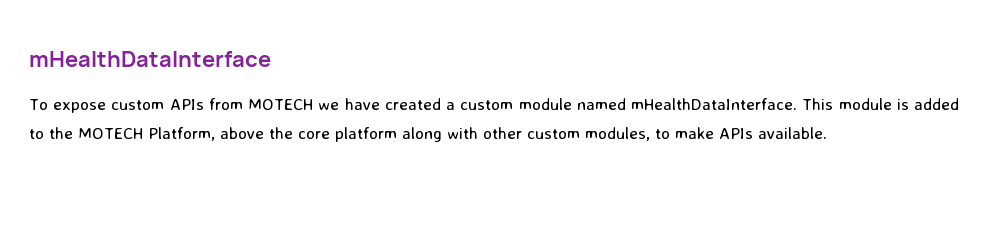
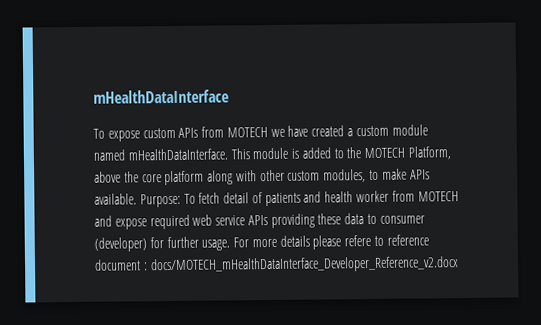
+ Purpose: To fetch detail of patients and health worker from MOTECH and expose required web service APIs providing these data to consumer (developer) for further usage. For more details please refere to reference document : docs/MOTECH_mHealthDataInterface_Developer_Reference_v2.docx

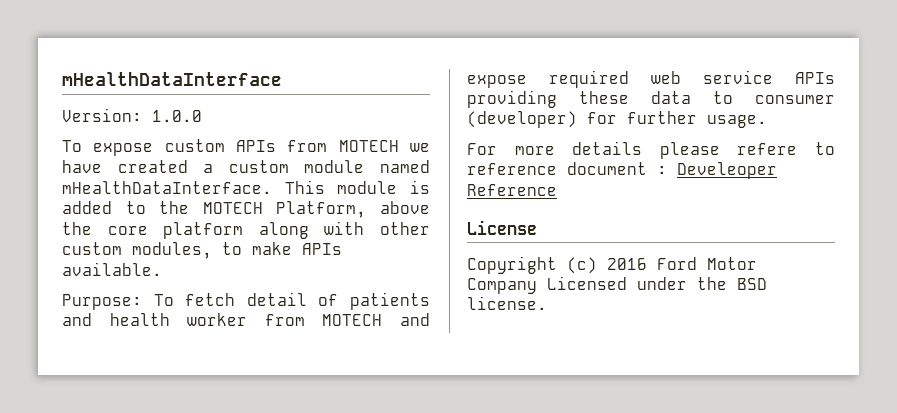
+ Version: 1.0.0
- This module is added to the MOTECH Platform, above the core platform along with other custom modules, to make APIs available. Purpose: To fetch detail of patients and health worker from MOTECH and expose required web service APIs providing these data to consumer (developer) for further usage. For more details please refere to reference document : docs/MOTECH_mHealthDataInterface_Developer_Reference_v2.docx
+ This module is added to the MOTECH Platform, above the core platform along with other custom modules, to make APIs available.
+ Purpose: To fetch detail of patients and health worker from MOTECH and expose required web service APIs providing these data to consumer (developer) for further usage.
+ For more details please refere to reference document : Develeoper Reference
+ License
+ Copyright (c) 2016 Ford Motor Company Licensed under the BSD license.

